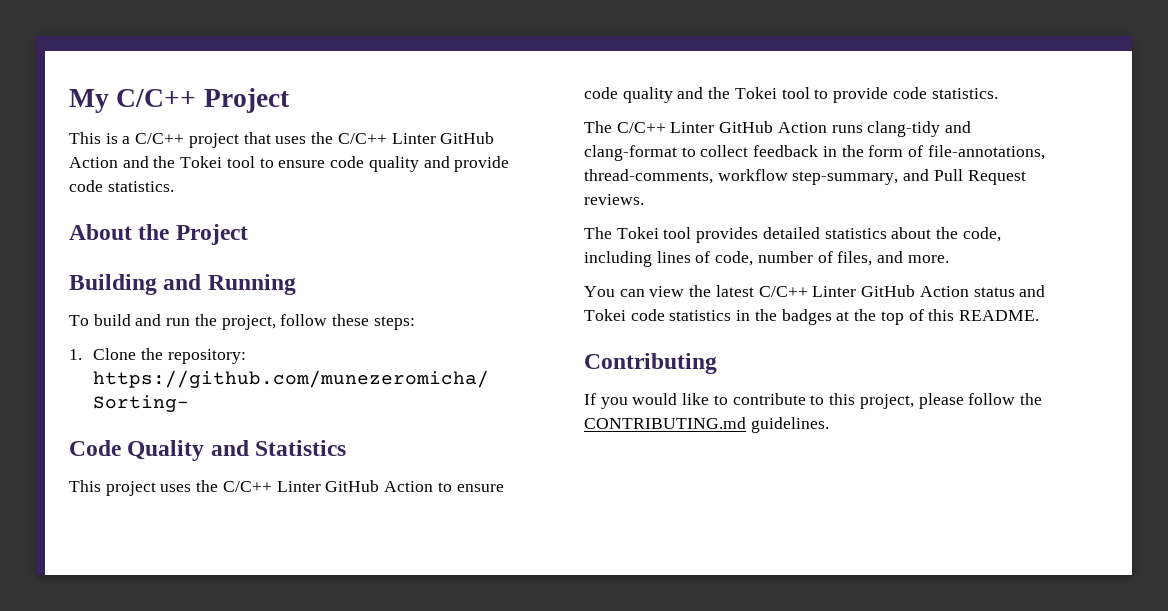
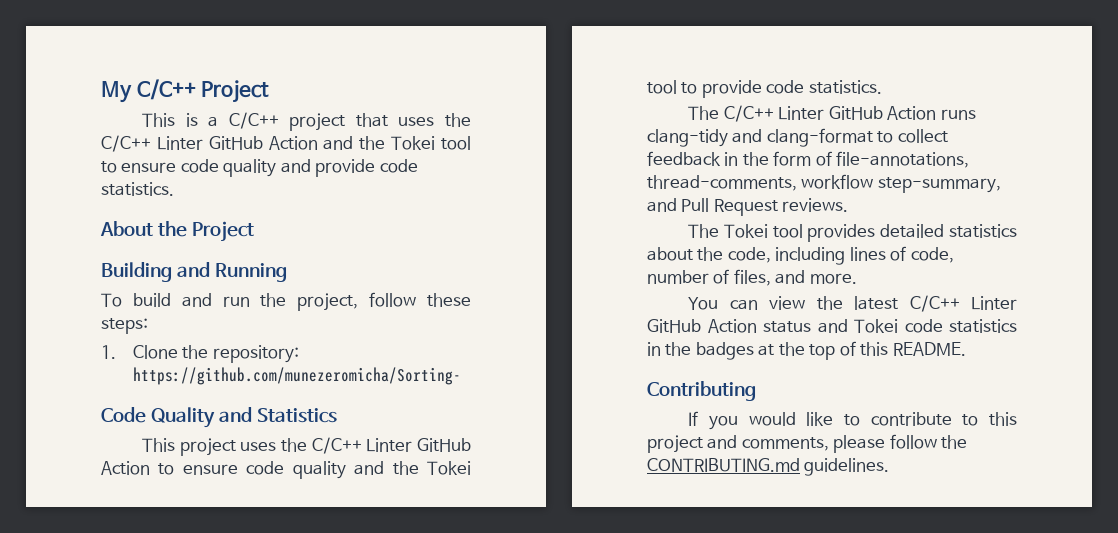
- If you would like to contribute to this project, please follow the CONTRIBUTING.md guidelines.
+ If you would like to contribute to this project and comments, please follow the CONTRIBUTING.md guidelines.

